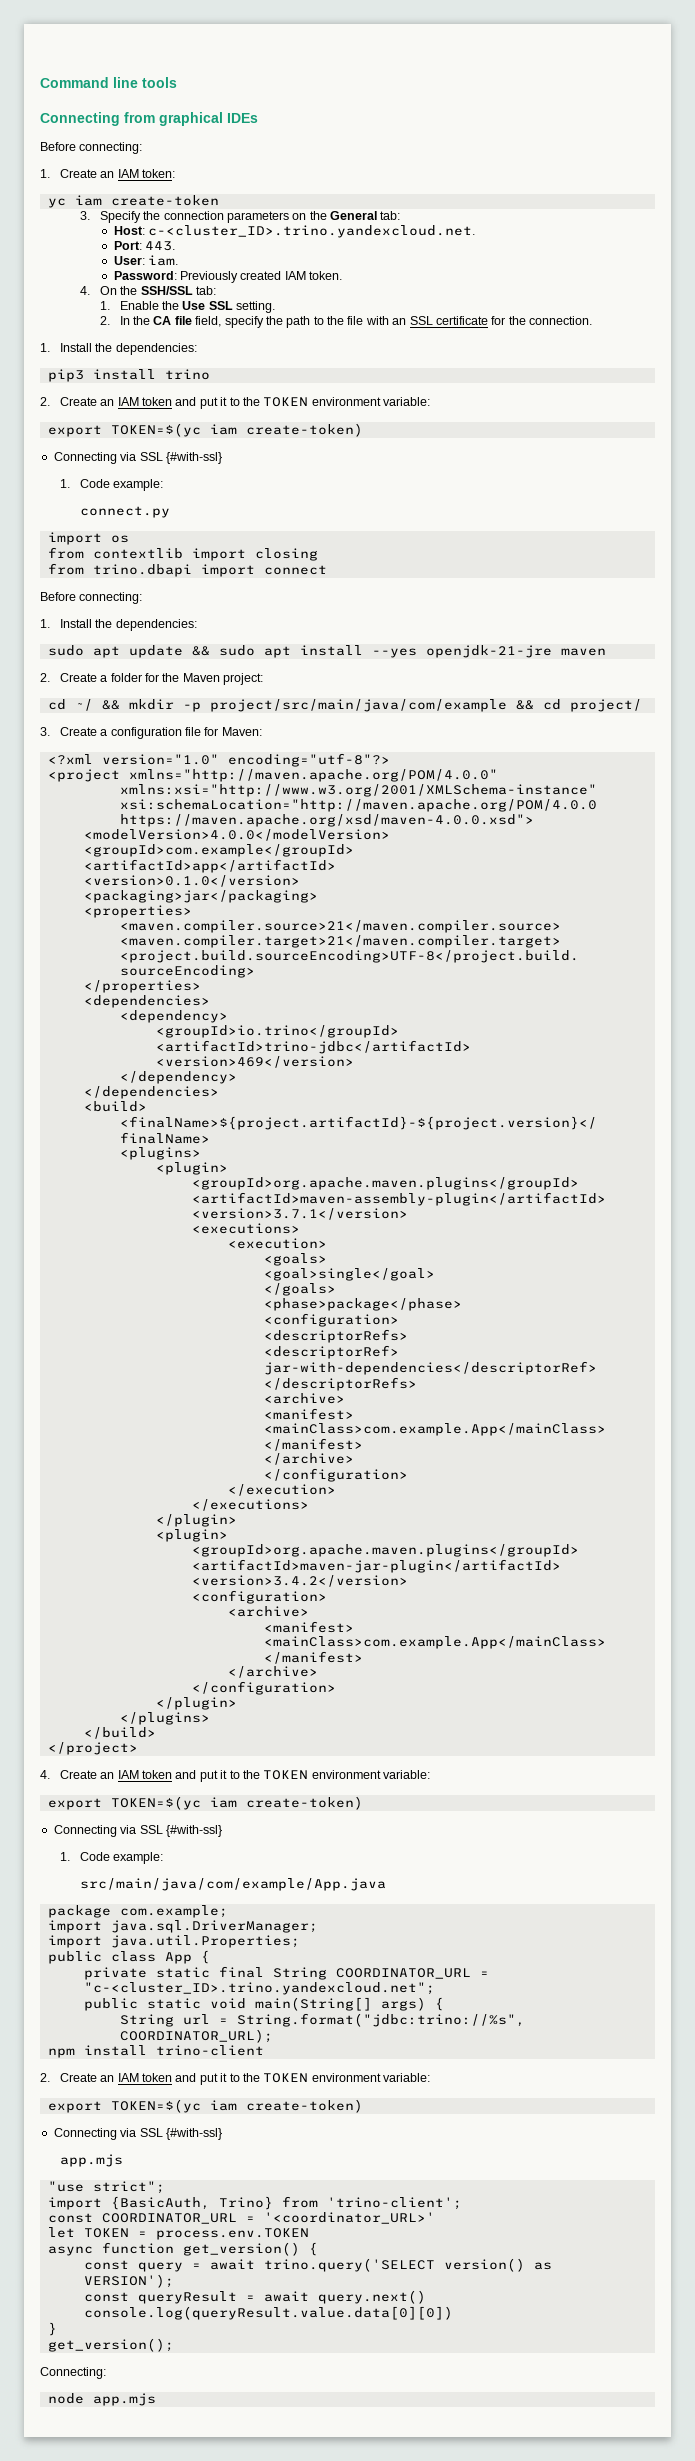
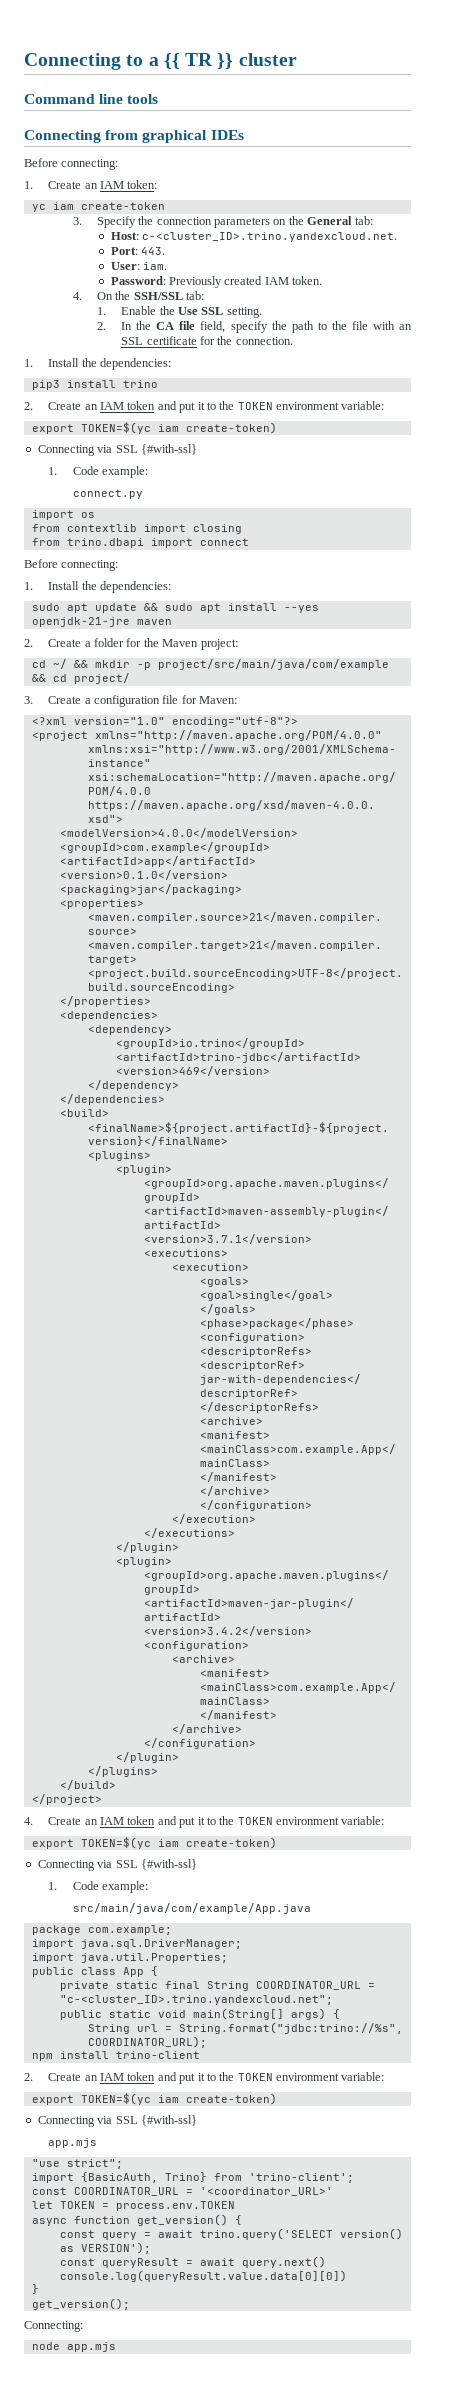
+ Connecting to a {{ TR }} cluster

